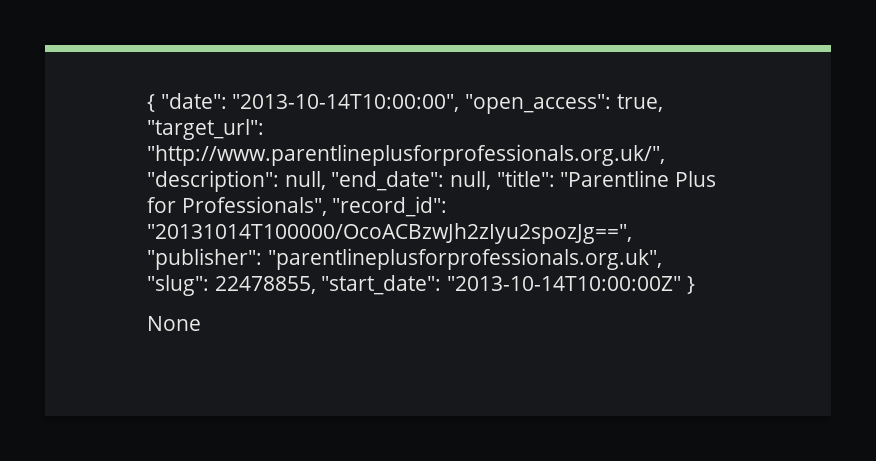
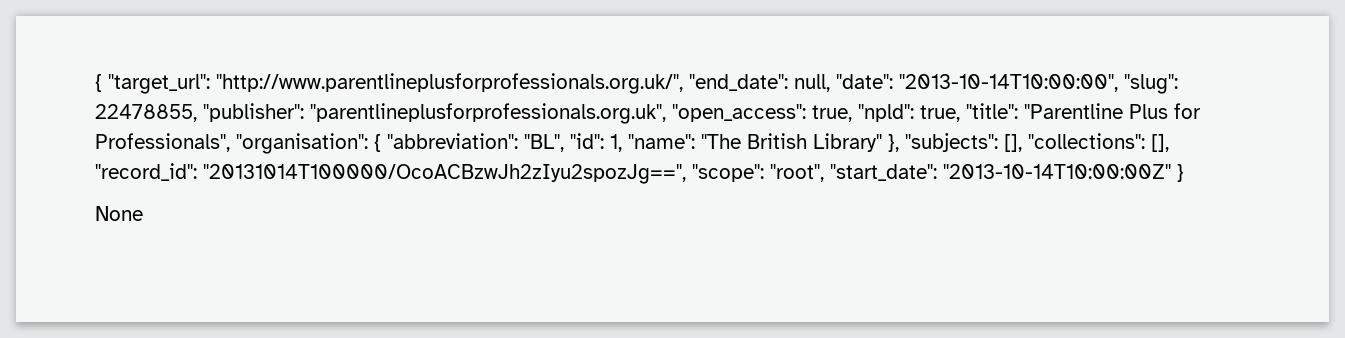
- { "date": "2013-10-14T10:00:00", "open_access": true, "target_url": "http://www.parentlineplusforprofessionals.org.uk/", "description": null, "end_date": null, "title": "Parentline Plus for Professionals", "record_id": "20131014T100000/OcoACBzwJh2zIyu2spozJg==", "publisher": "parentlineplusforprofessionals.org.uk", "slug": 22478855, "start_date": "2013-10-14T10:00:00Z" }
+ { "target_url": "http://www.parentlineplusforprofessionals.org.uk/", "end_date": null, "date": "2013-10-14T10:00:00", "slug": 22478855, "publisher": "parentlineplusforprofessionals.org.uk", "open_access": true, "npld": true, "title": "Parentline Plus for Professionals", "organisation": { "abbreviation": "BL", "id": 1, "name": "The British Library" }, "subjects": [], "collections": [], "record_id": "20131014T100000/OcoACBzwJh2zIyu2spozJg==", "scope": "root", "start_date": "2013-10-14T10:00:00Z" }

